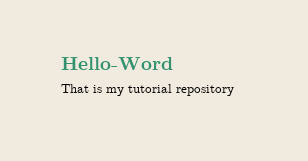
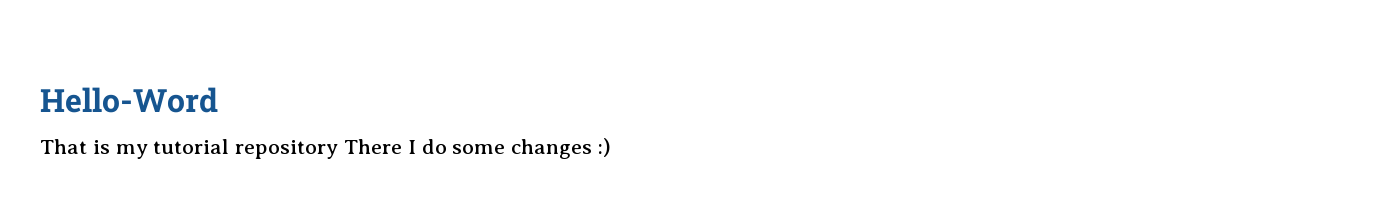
- That is my tutorial repository
+ That is my tutorial repository There I do some changes :)

